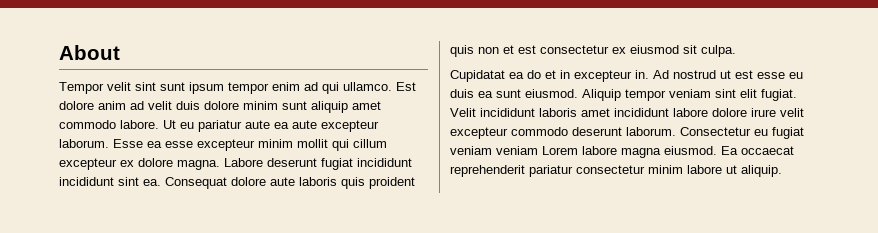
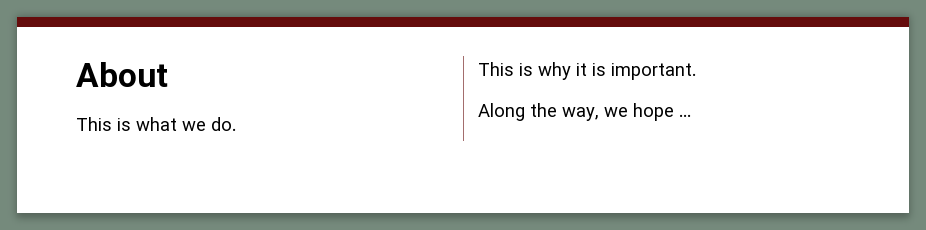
- Tempor velit sint sunt ipsum tempor enim ad qui ullamco. Est dolore anim ad velit duis dolore minim sunt aliquip amet commodo labore. Ut eu pariatur aute ea aute excepteur laborum. Esse ea esse excepteur minim mollit qui cillum excepteur ex dolore magna. Labore deserunt fugiat incididunt incididunt sint ea. Consequat dolore aute laboris quis proident quis non et est consectetur ex eiusmod sit culpa.
- Cupidatat ea do et in excepteur in. Ad nostrud ut est esse eu duis ea sunt eiusmod. Aliquip tempor veniam sint elit fugiat. Velit incididunt laboris amet incididunt labore dolore irure velit excepteur commodo deserunt laborum. Consectetur eu fugiat veniam veniam Lorem labore magna eiusmod. Ea occaecat reprehenderit pariatur consectetur minim labore ut aliquip.
+ This is what we do.
+ This is why it is important.
+ Along the way, we hope ...

